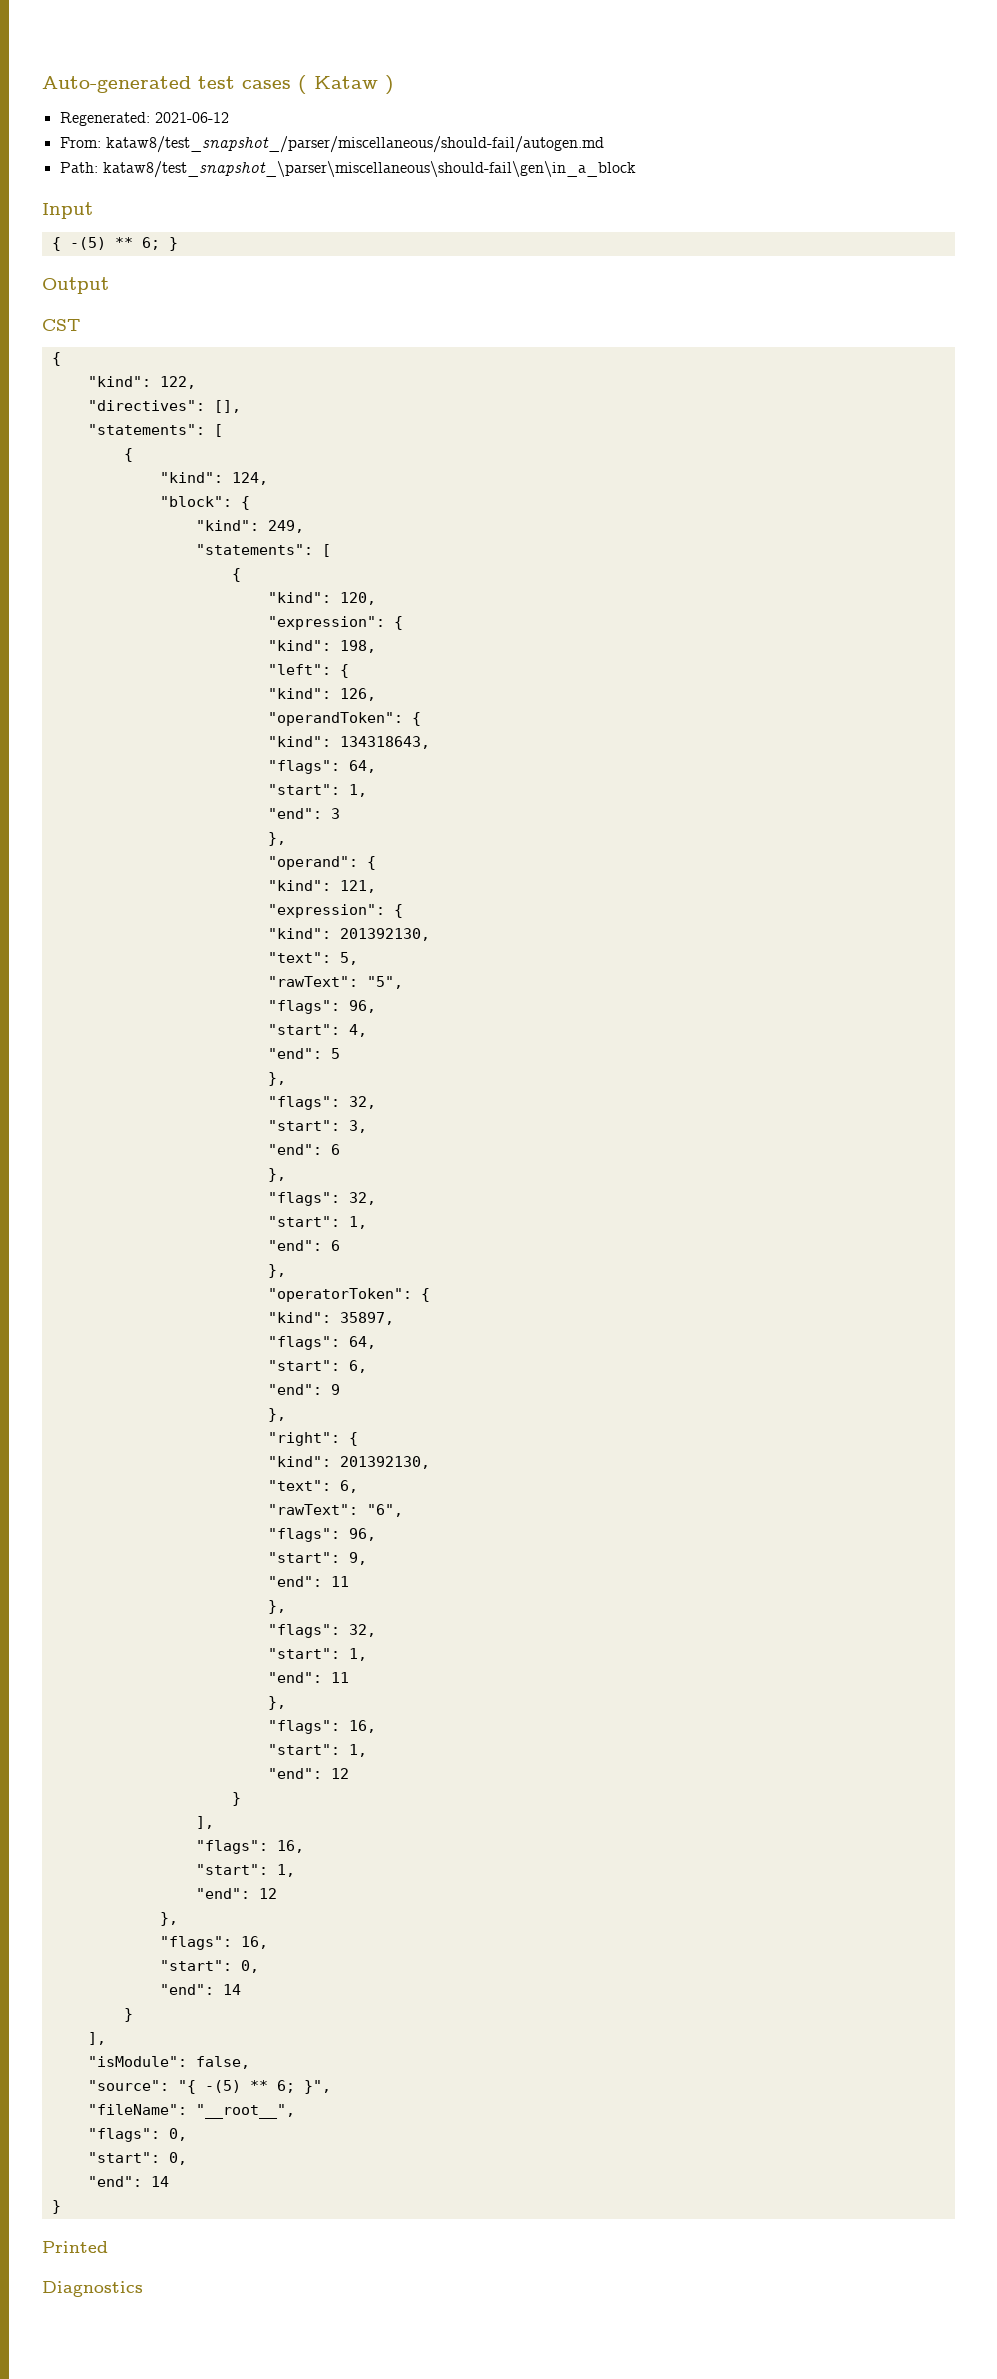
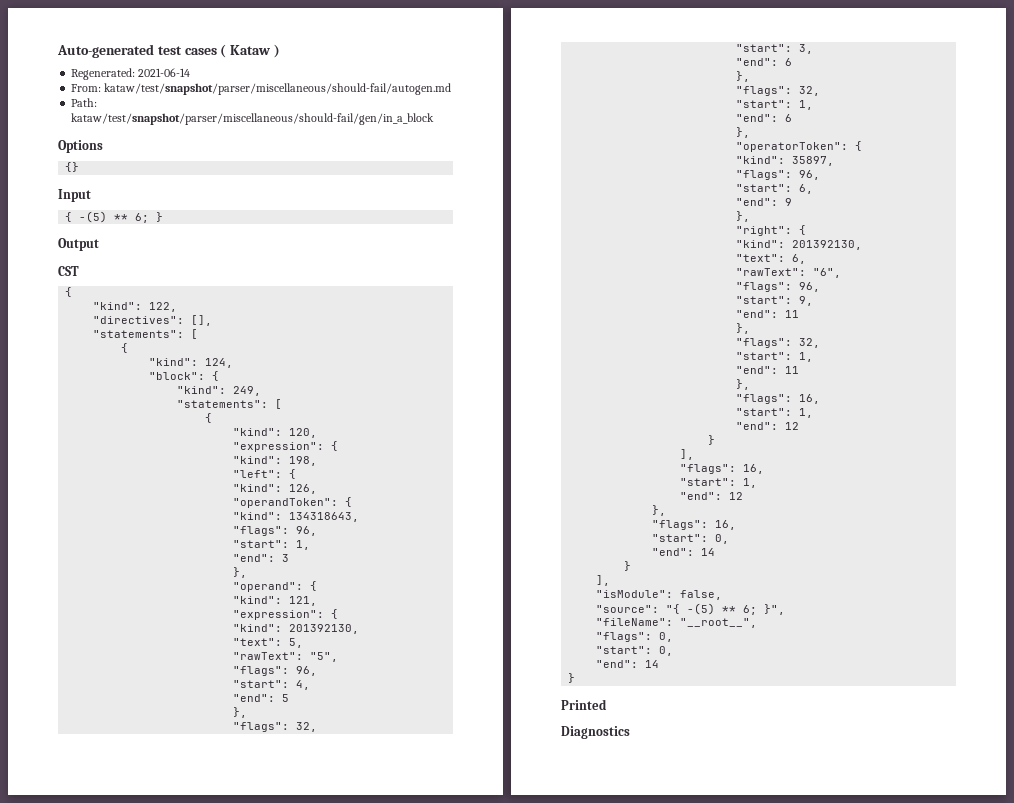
- Regenerated: 2021-06-12
+ Regenerated: 2021-06-14
- From: kataw8/test_snapshot_/parser/miscellaneous/should-fail/autogen.md
+ From: kataw/test/snapshot/parser/miscellaneous/should-fail/autogen.md
- Path: kataw8/test_snapshot_\parser\miscellaneous\should-fail\gen\in_a_block
+ Path: kataw/test/snapshot/parser/miscellaneous/should-fail/gen/in_a_block
+ Options
+ {}
  "kind": 134318643,
- "flags": 64,
+ "flags": 96,
  "kind": 35897,
- "flags": 64,
+ "flags": 96,

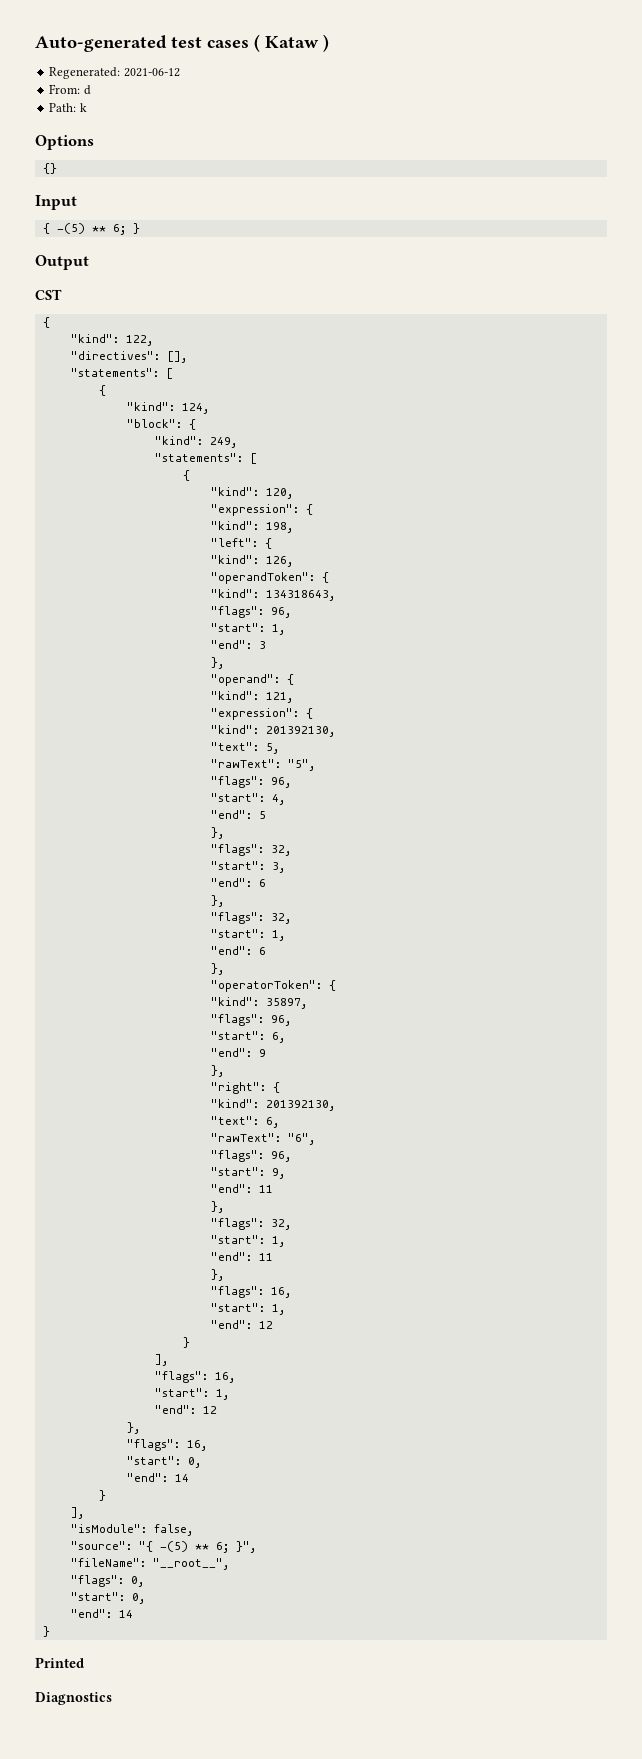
- Regenerated: 2021-06-14
+ Regenerated: 2021-06-12
- From: kataw/test/snapshot/parser/miscellaneous/should-fail/autogen.md
+ From: d
- Path: kataw/test/snapshot/parser/miscellaneous/should-fail/gen/in_a_block
+ Path: k

